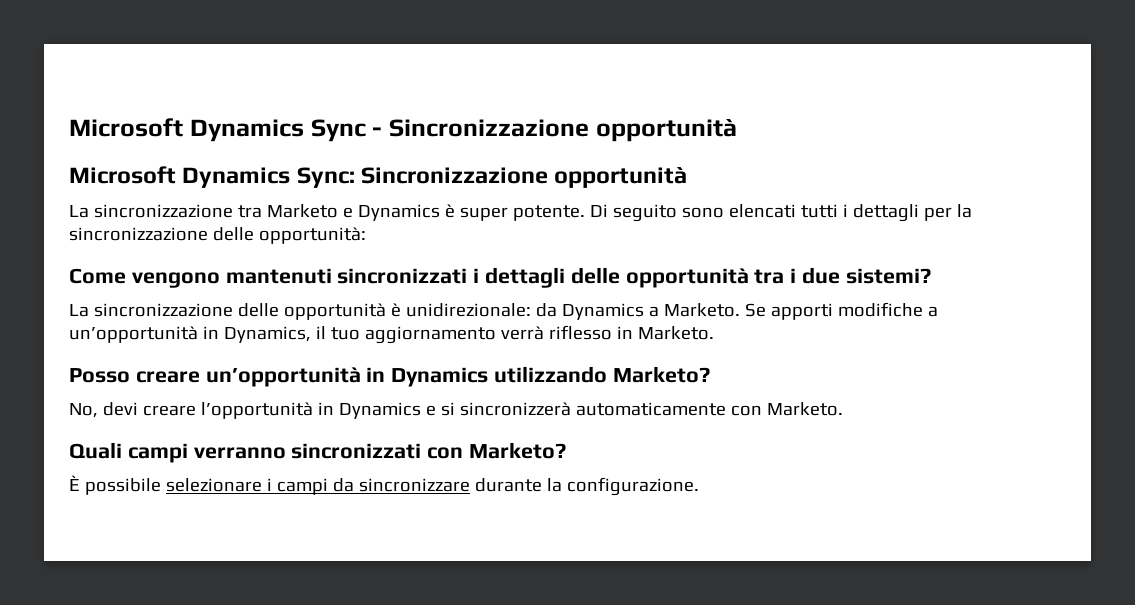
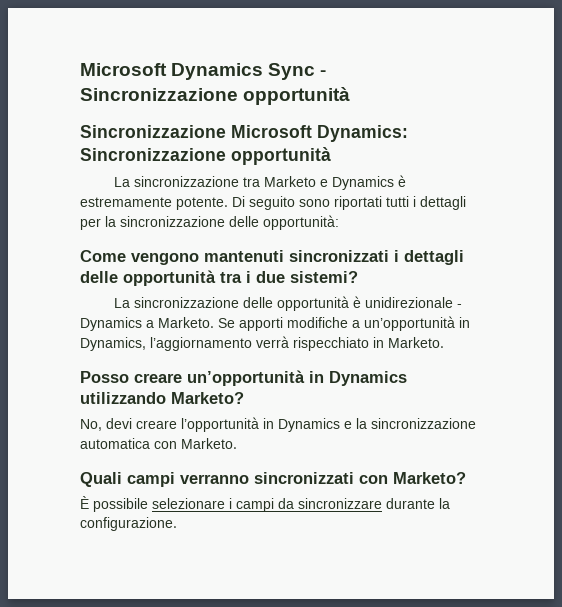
- Microsoft Dynamics Sync: Sincronizzazione opportunità
+ Sincronizzazione Microsoft Dynamics: Sincronizzazione opportunità
- La sincronizzazione tra Marketo e Dynamics è super potente.
+ La sincronizzazione tra Marketo e Dynamics è estremamente potente.
- Di seguito sono elencati tutti i dettagli per la sincronizzazione delle opportunità:
+ Di seguito sono riportati tutti i dettagli per la sincronizzazione delle opportunità:
- La sincronizzazione delle opportunità è unidirezionale: da Dynamics a Marketo.
+ La sincronizzazione delle opportunità è unidirezionale - Dynamics a Marketo.
- Se apporti modifiche a un’opportunità in Dynamics, il tuo aggiornamento verrà riflesso in Marketo.
+ Se apporti modifiche a un’opportunità in Dynamics, l’aggiornamento verrà rispecchiato in Marketo.
- No, devi creare l’opportunità in Dynamics e si sincronizzerà automaticamente con Marketo.
+ No, devi creare l’opportunità in Dynamics e la sincronizzazione automatica con Marketo.

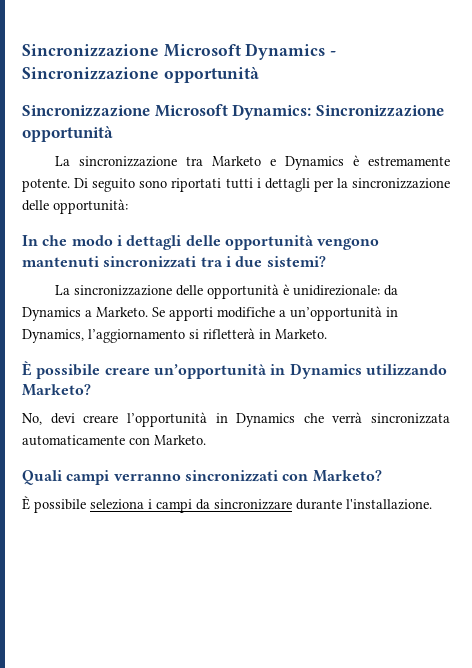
- Microsoft Dynamics Sync - Sincronizzazione opportunità
+ Sincronizzazione Microsoft Dynamics - Sincronizzazione opportunità
- Come vengono mantenuti sincronizzati i dettagli delle opportunità tra i due sistemi?
+ In che modo i dettagli delle opportunità vengono mantenuti sincronizzati tra i due sistemi?
- La sincronizzazione delle opportunità è unidirezionale - Dynamics a Marketo.
+ La sincronizzazione delle opportunità è unidirezionale: da Dynamics a Marketo.
- Se apporti modifiche a un’opportunità in Dynamics, l’aggiornamento verrà rispecchiato in Marketo.
+ Se apporti modifiche a un’opportunità in Dynamics, l’aggiornamento si rifletterà in Marketo.
- Posso creare un’opportunità in Dynamics utilizzando Marketo?
+ È possibile creare un’opportunità in Dynamics utilizzando Marketo?
- No, devi creare l’opportunità in Dynamics e la sincronizzazione automatica con Marketo.
+ No, devi creare l’opportunità in Dynamics che verrà sincronizzata automaticamente con Marketo.
- È possibile selezionare i campi da sincronizzare durante la configurazione.
+ È possibile seleziona i campi da sincronizzare durante l'installazione.

